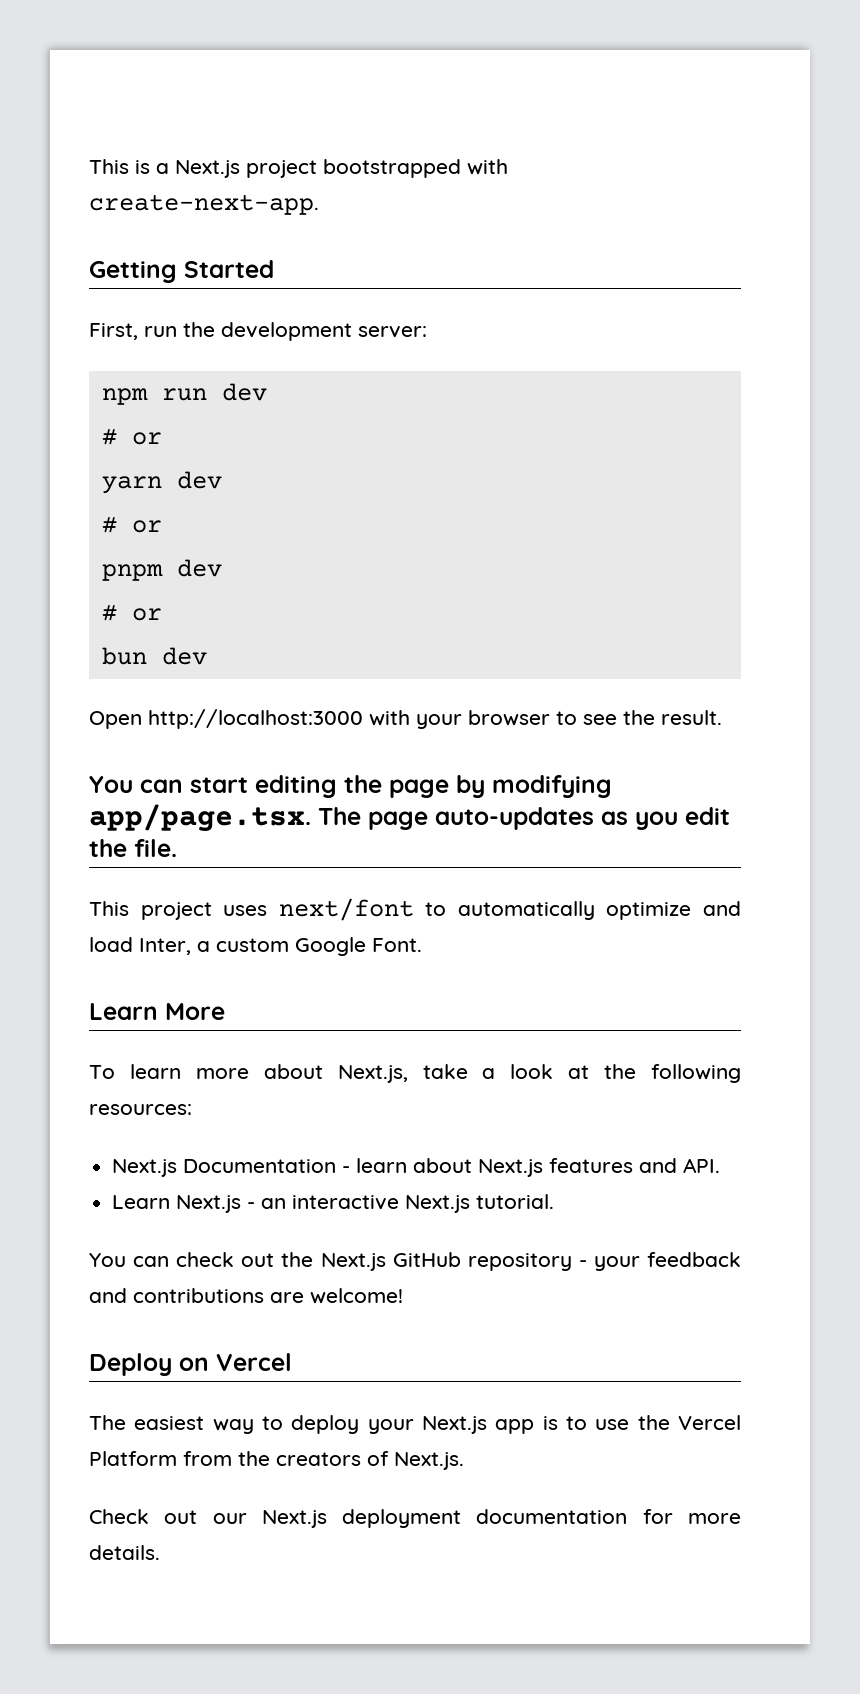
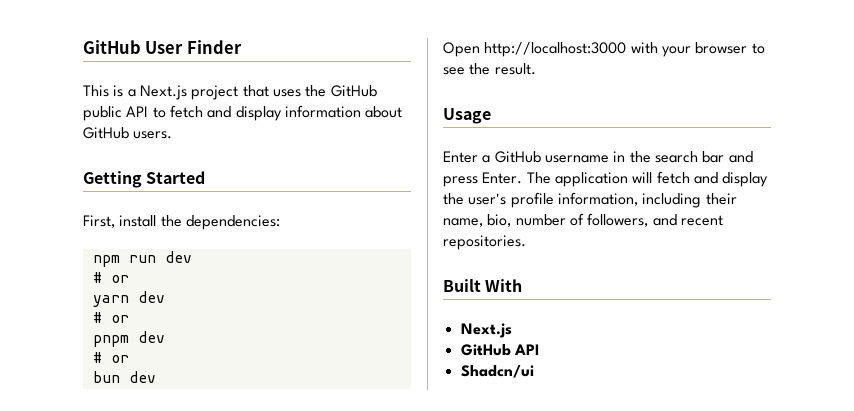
+ GitHub User Finder
- This is a Next.js project bootstrapped with create-next-app.
+ This is a Next.js project that uses the GitHub public API to fetch and display information about GitHub users.
- First, run the development server:
+ First, install the dependencies:
- You can start editing the page by modifying app/page.tsx. The page auto-updates as you edit the file.
- This project uses next/font to automatically optimize and load Inter, a custom Google Font.
- Learn More
- To learn more about Next.js, take a look at the following resources:
- Next.js Documentation - learn about Next.js features and API.
- Learn Next.js - an interactive Next.js tutorial.
- You can check out the Next.js GitHub repository - your feedback and contributions are welcome!
- Deploy on Vercel
- The easiest way to deploy your Next.js app is to use the Vercel Platform from the creators of Next.js.
- Check out our Next.js deployment documentation for more details.
+ Usage
+ Enter a GitHub username in the search bar and press Enter. The application will fetch and display the user's profile information, including their name, bio, number of followers, and recent repositories.
+ Built With
+ Next.js
+ GitHub API
+ Shadcn/ui

